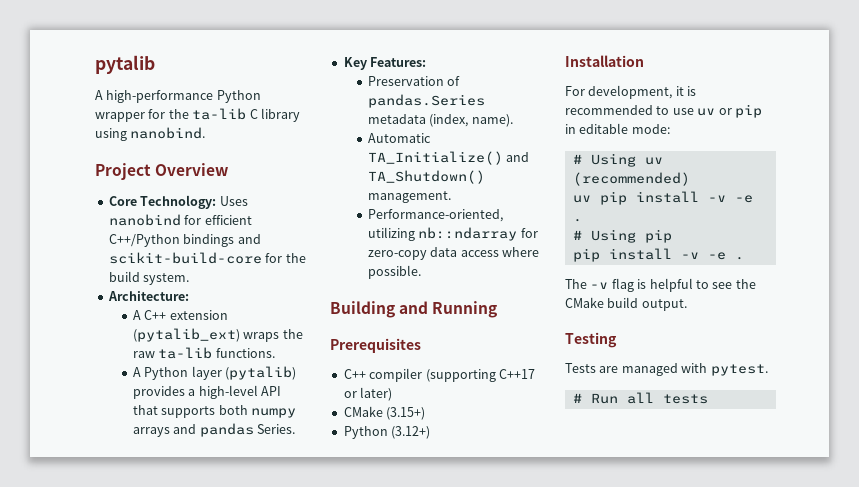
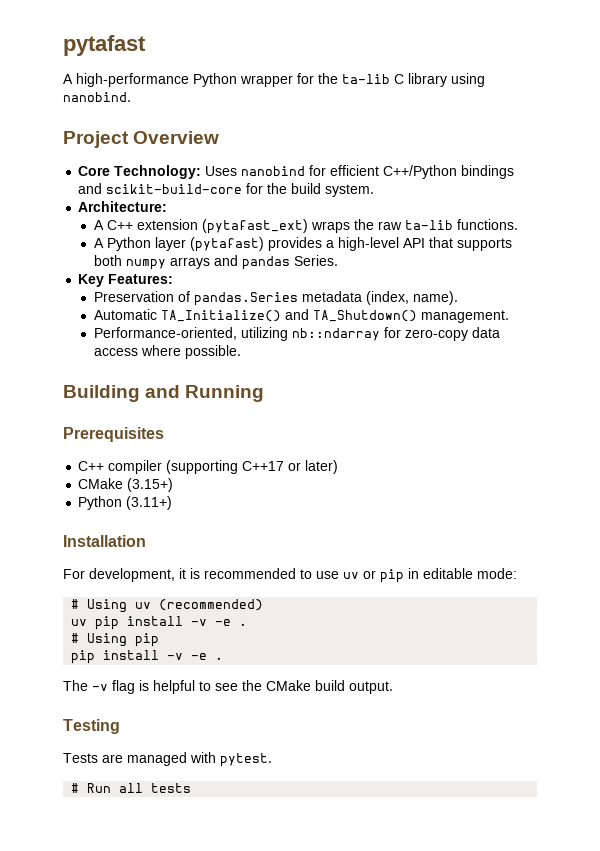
- pytalib
+ pytafast
- A C++ extension (pytalib_ext) wraps the raw ta-lib functions.
+ A C++ extension (pytafast_ext) wraps the raw ta-lib functions.
- A Python layer (pytalib) provides a high-level API that supports both numpy arrays and pandas Series.
+ A Python layer (pytafast) provides a high-level API that supports both numpy arrays and pandas Series.
- Python (3.12+)
+ Python (3.11+)

